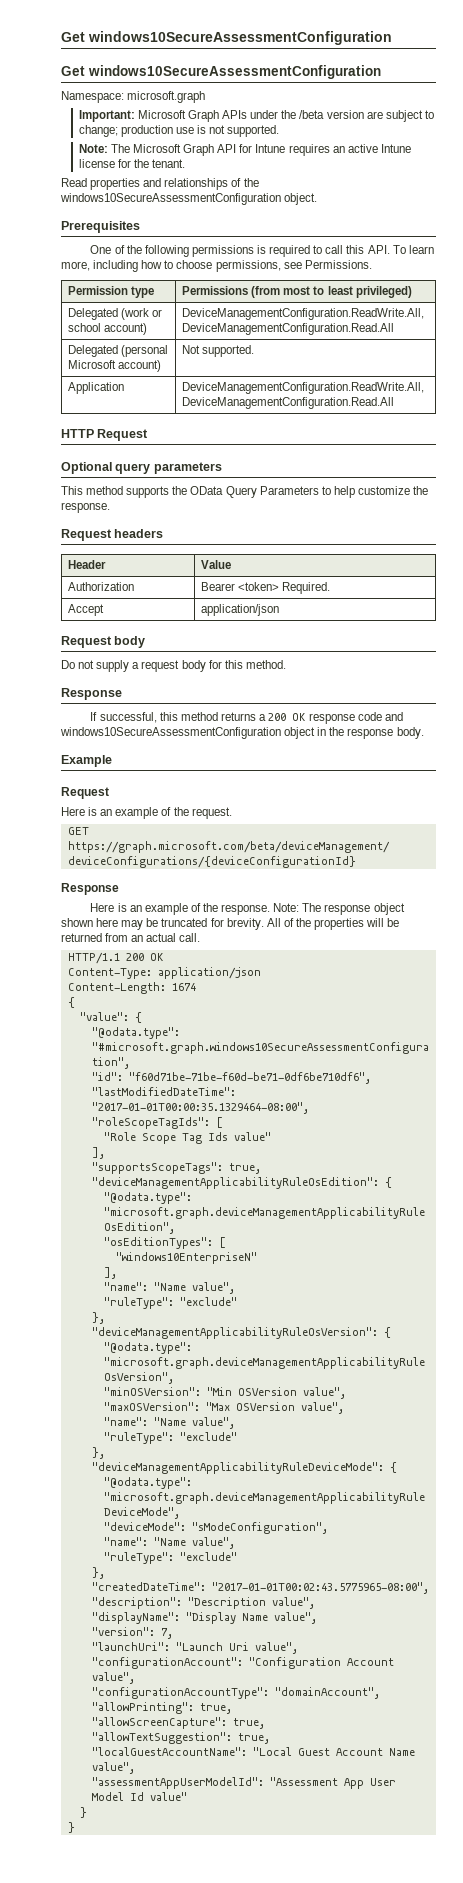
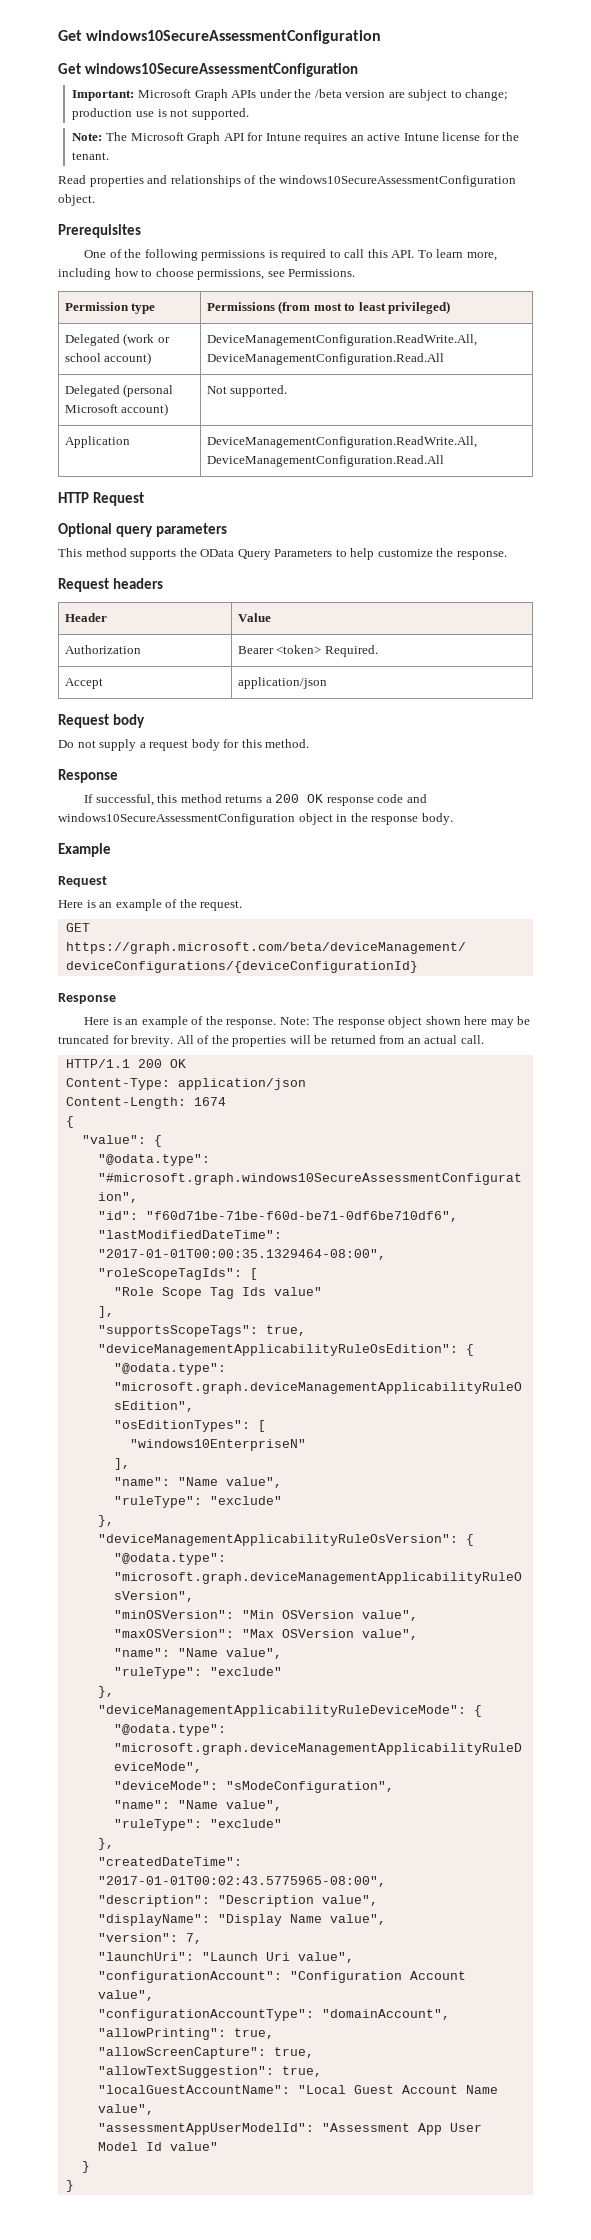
- Namespace: microsoft.graph

